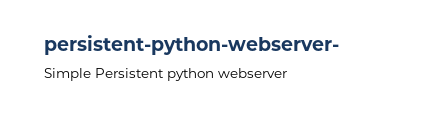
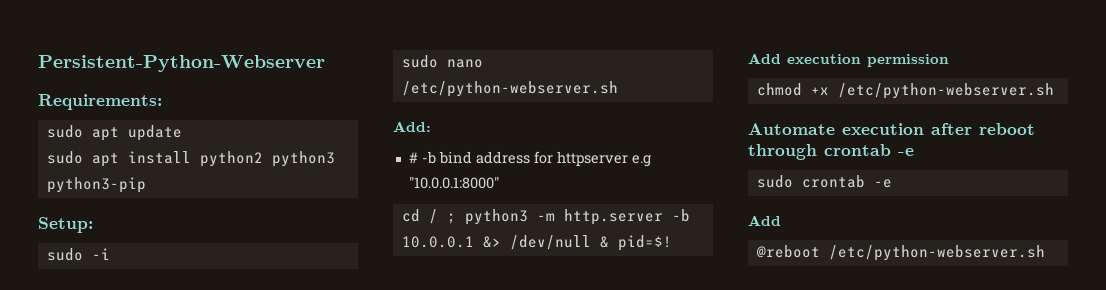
- persistent-python-webserver-
- Simple Persistent python webserver
+ Persistent-Python-Webserver
+ Requirements:
+ sudo apt update
+ sudo apt install python2 python3 python3-pip
+ Setup:
+ sudo -i
+ sudo nano /etc/python-webserver.sh
+ Add:
+ # -b bind address for httpserver e.g "10.0.0.1:8000"
+ cd / ; python3 -m http.server -b 10.0.0.1 &> /dev/null & pid=$!
+ Add execution permission
+ chmod +x /etc/python-webserver.sh
+ Automate execution after reboot through crontab -e
+ sudo crontab -e
+ Add
+ @reboot /etc/python-webserver.sh

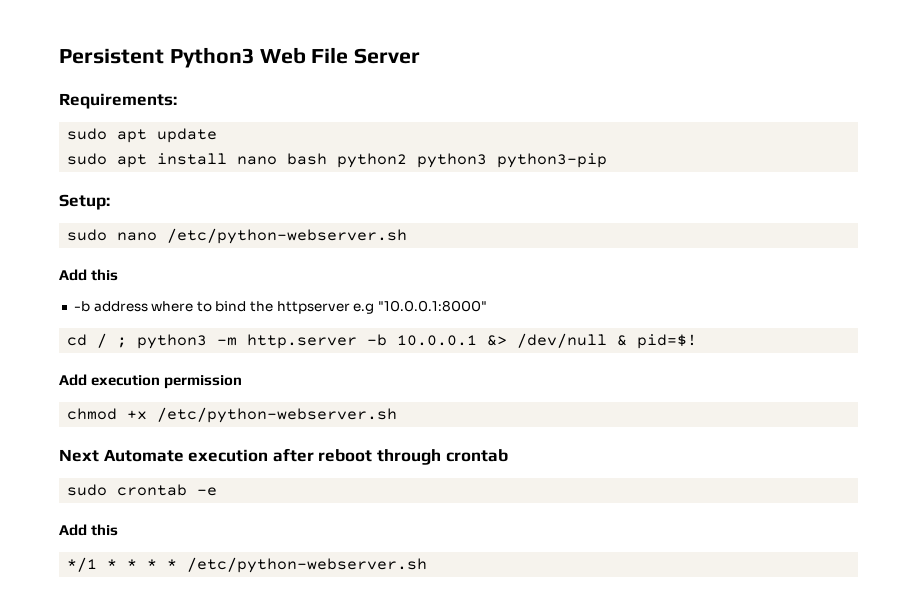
- Persistent-Python-Webserver
+ Persistent Python3 Web File Server
- sudo apt install python2 python3 python3-pip
+ sudo apt install nano bash python2 python3 python3-pip
- sudo -i
  sudo nano /etc/python-webserver.sh
- Add:
- # -b bind address for httpserver e.g "10.0.0.1:8000"
+ Add this
+ -b address where to bind the httpserver e.g "10.0.0.1:8000"
- Automate execution after reboot through crontab -e
+ Next Automate execution after reboot through crontab
  sudo crontab -e
- Add
- @reboot /etc/python-webserver.sh
+ Add this
+ */1 * * * * /etc/python-webserver.sh

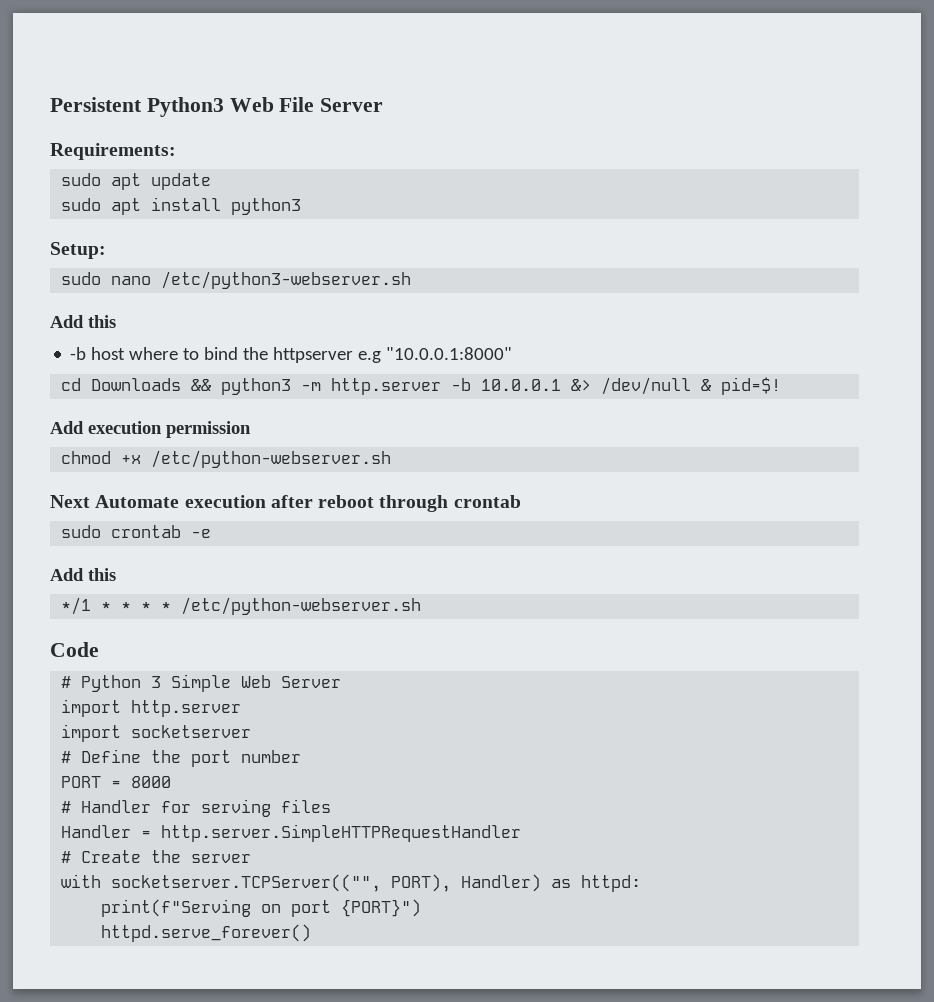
- sudo apt install nano bash python2 python3 python3-pip
+ sudo apt install python3
- sudo nano /etc/python-webserver.sh
+ sudo nano /etc/python3-webserver.sh
- -b address where to bind the httpserver e.g "10.0.0.1:8000"
+ -b host where to bind the httpserver e.g "10.0.0.1:8000"
- cd / ; python3 -m http.server -b 10.0.0.1 &> /dev/null & pid=$!
+ cd Downloads && python3 -m http.server -b 10.0.0.1 &> /dev/null & pid=$!
+ Code
+ # Python 3 Simple Web Server
+ import http.server
+ import socketserver
+ # Define the port number
+ PORT = 8000
+ # Handler for serving files
+ Handler = http.server.SimpleHTTPRequestHandler
+ # Create the server
+ with socketserver.TCPServer(("", PORT), Handler) as httpd:
+ print(f"Serving on port {PORT}")
+ httpd.serve_forever()

